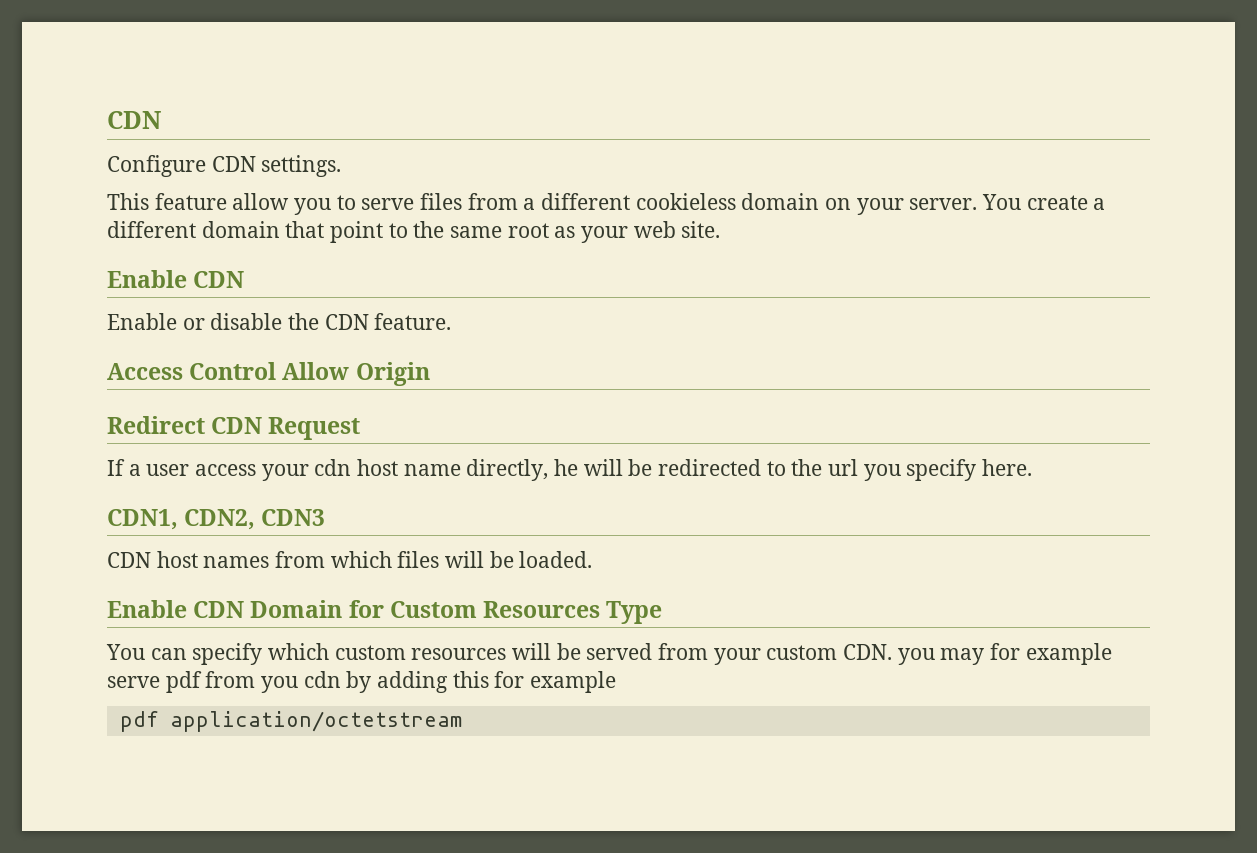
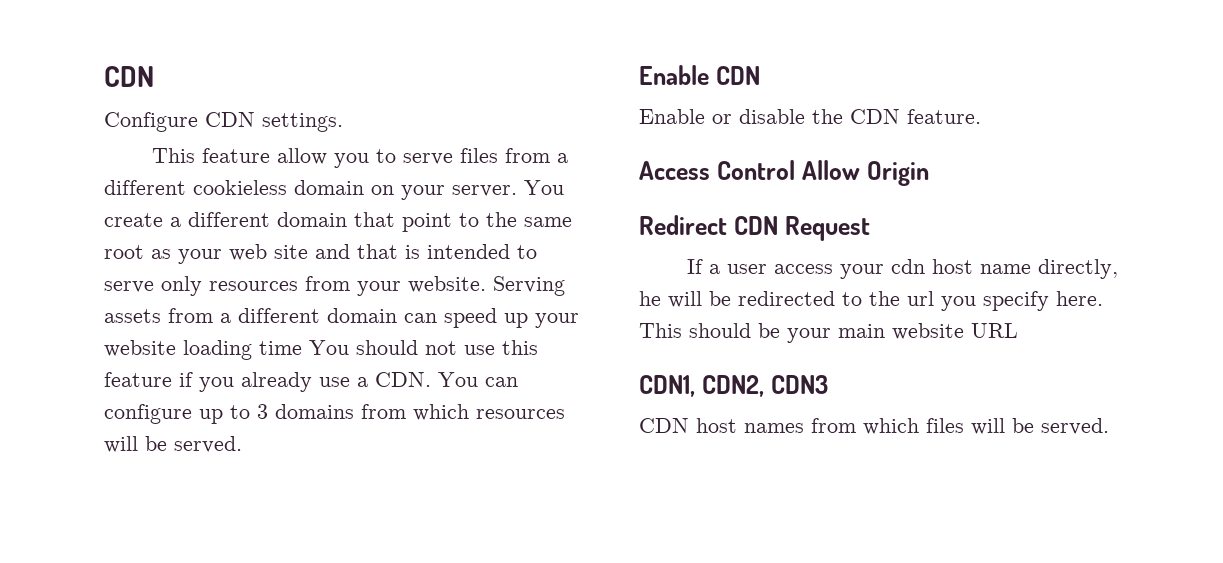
- You create a different domain that point to the same root as your web site.
+ You create a different domain that point to the same root as your web site and that is intended to serve only resources from your website. Serving assets from a different domain can speed up your website loading time You should not use this feature if you already use a CDN. You can configure up to 3 domains from which resources will be served.
+ This should be your main website URL
- CDN host names from which files will be loaded.
- Enable CDN Domain for Custom Resources Type
- You can specify which custom resources will be served from your custom CDN. you may for example serve pdf from you cdn by adding this for example
- pdf application/octetstream
+ CDN host names from which files will be served.

